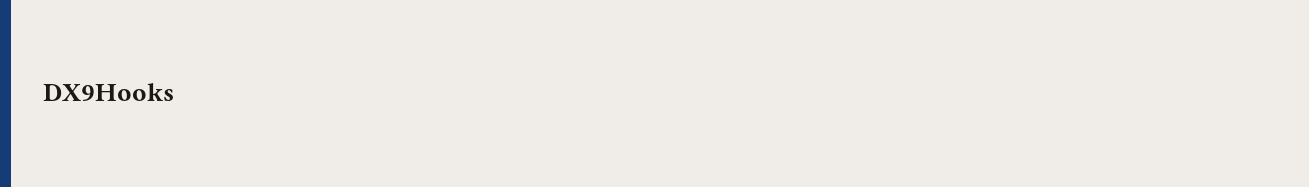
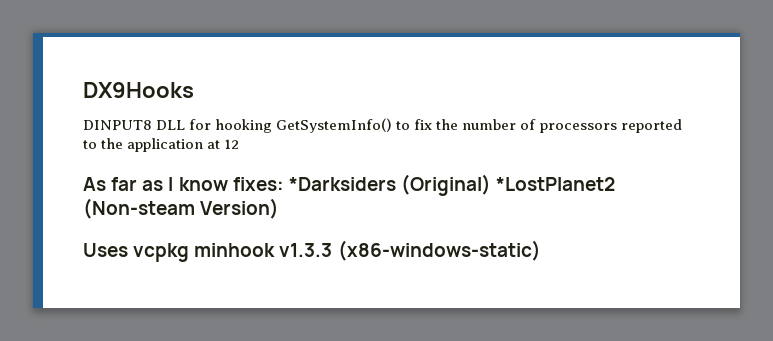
+ DINPUT8 DLL for hooking GetSystemInfo() to fix the number of processors reported to the application at 12
+ As far as I know fixes: *Darksiders (Original) *LostPlanet2 (Non-steam Version)
+ Uses vcpkg minhook v1.3.3 (x86-windows-static)

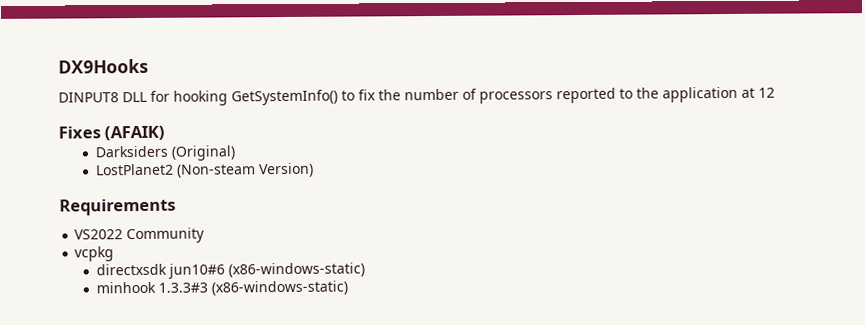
- As far as I know fixes: *Darksiders (Original) *LostPlanet2 (Non-steam Version)
+ Fixes (AFAIK)
+ Darksiders (Original)
+ LostPlanet2 (Non-steam Version)
- Uses vcpkg minhook v1.3.3 (x86-windows-static)
+ Requirements
+ VS2022 Community
+ vcpkg
+ directxsdk jun10#6 (x86-windows-static)
+ minhook 1.3.3#3 (x86-windows-static)

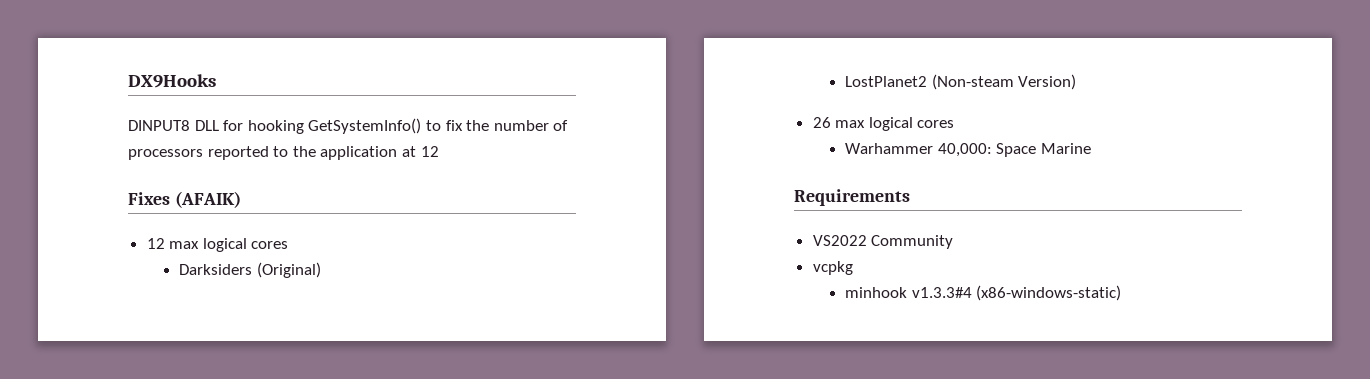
+ 12 max logical cores
+ 26 max logical cores
+ Warhammer 40,000: Space Marine
- directxsdk jun10#6 (x86-windows-static)
- minhook 1.3.3#3 (x86-windows-static)
+ minhook v1.3.3#4 (x86-windows-static)

